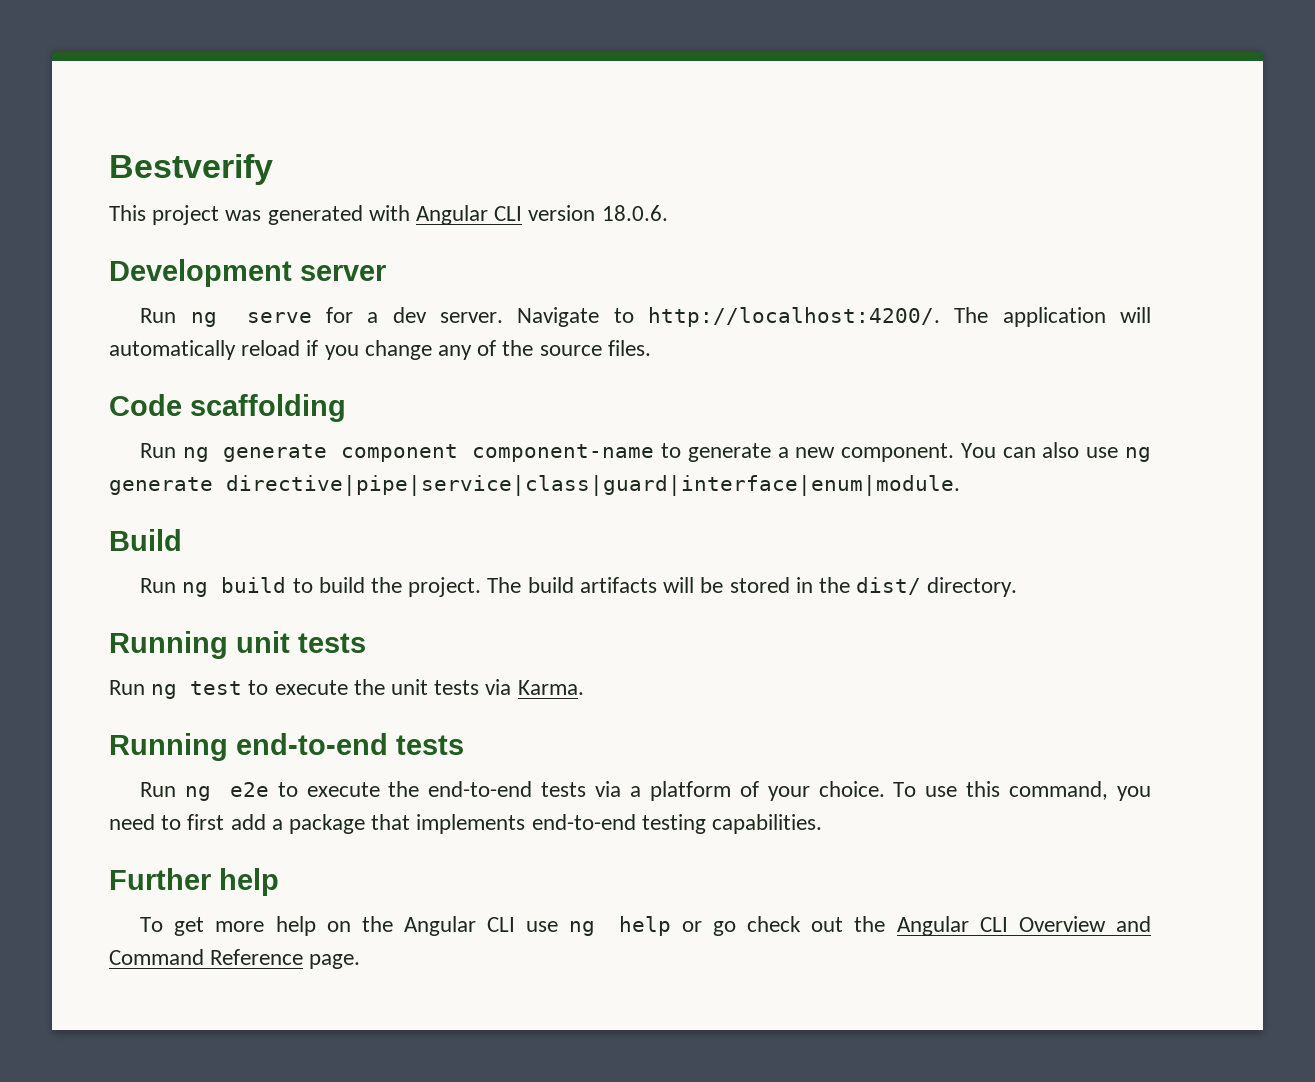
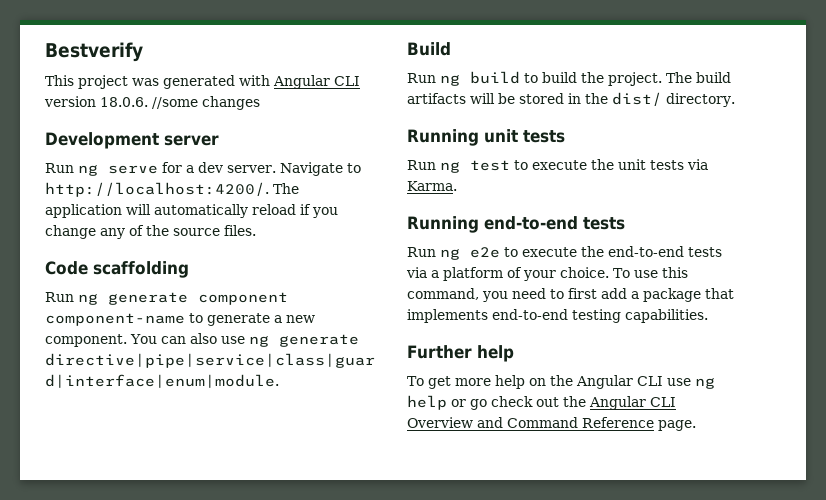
- This project was generated with Angular CLI version 18.0.6.
+ This project was generated with Angular CLI version 18.0.6. //some changes

